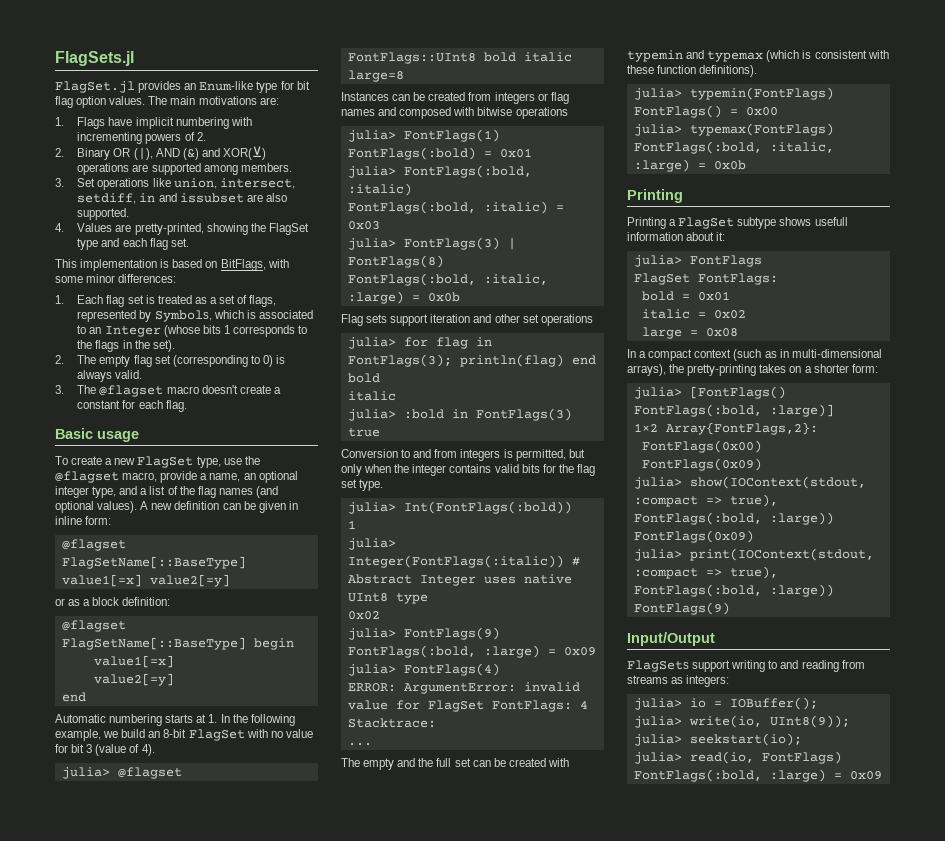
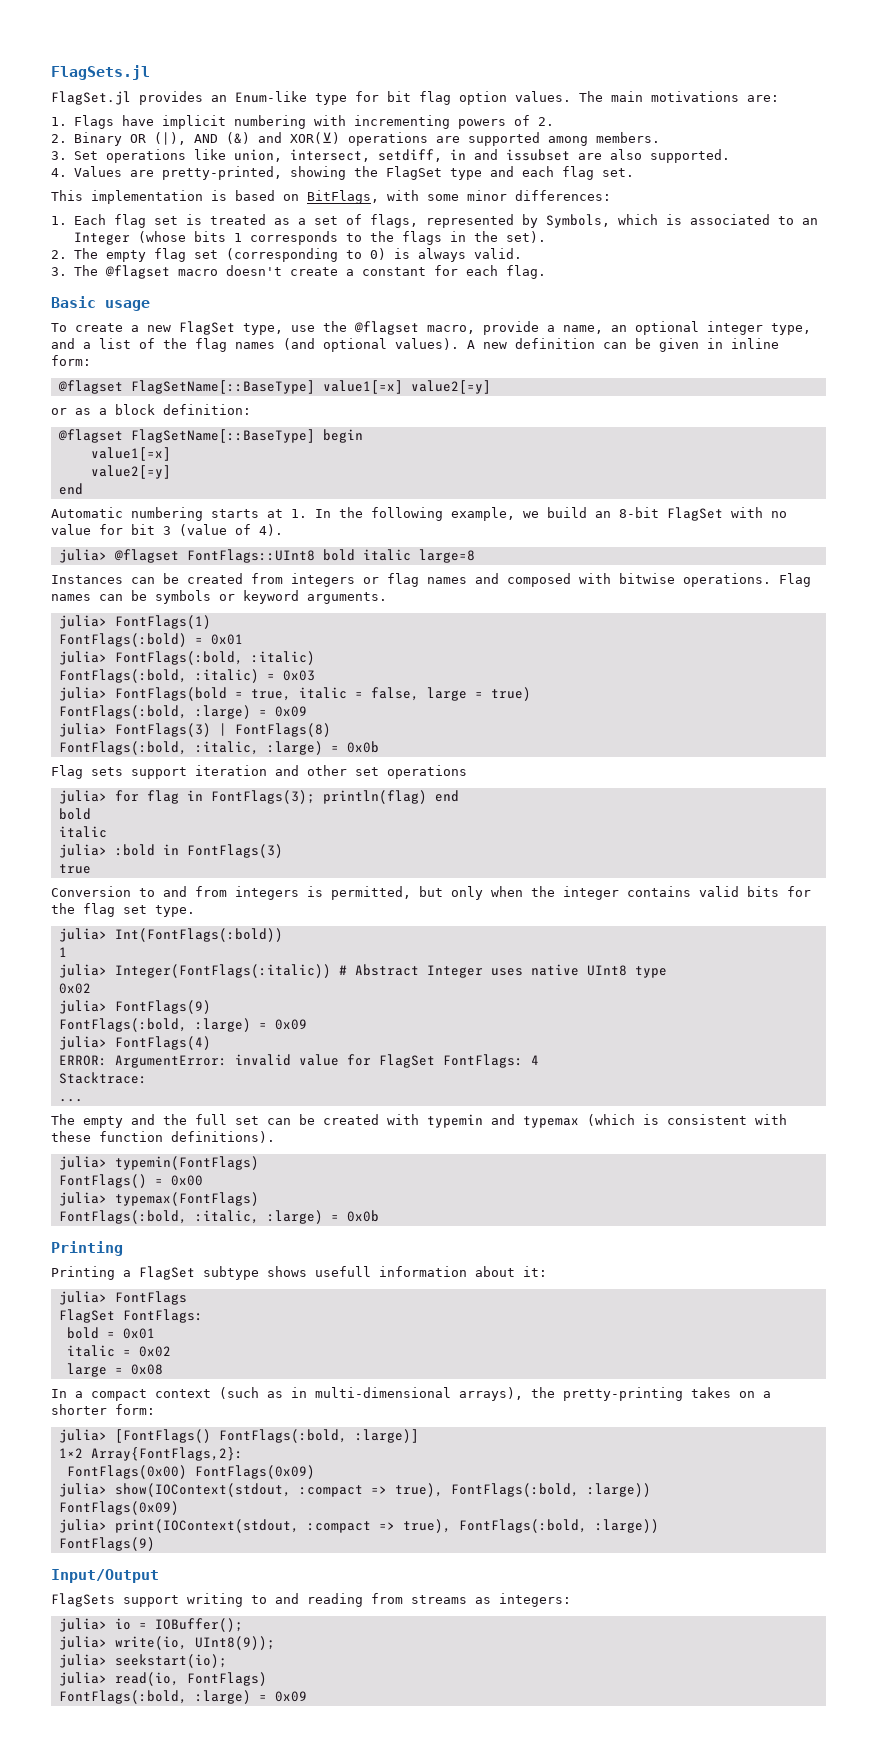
- Instances can be created from integers or flag names and composed with bitwise operations
+ Instances can be created from integers or flag names and composed with bitwise operations. Flag names can be symbols or keyword arguments.
+ julia> FontFlags(bold = true, italic = false, large = true)
+ FontFlags(:bold, :large) = 0x09

